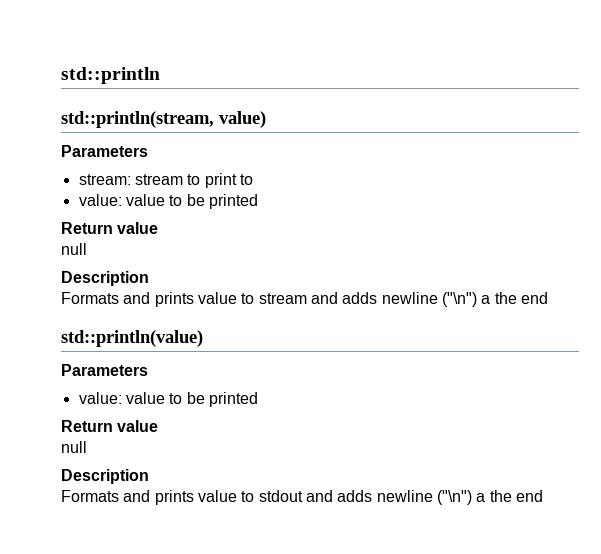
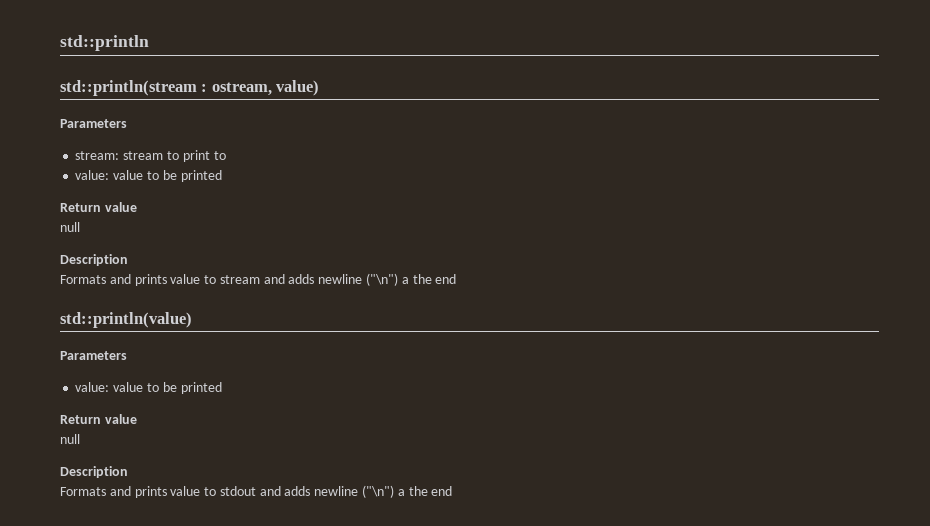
- std::println(stream, value)
+ std::println(stream : ostream, value)

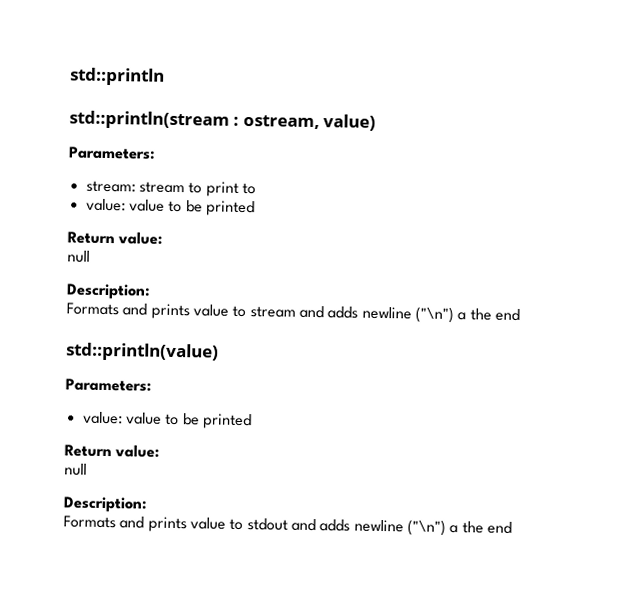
  std::println(stream : ostream, value)
- Parameters
+ Parameters:
  stream: stream to print to
  value: value to be printed
- Return value
+ Return value:
  null
- Description
+ Description:
  std::println(value)
- Parameters
+ Parameters:
  value: value to be printed
- Return value
+ Return value:
  null
- Description
+ Description:

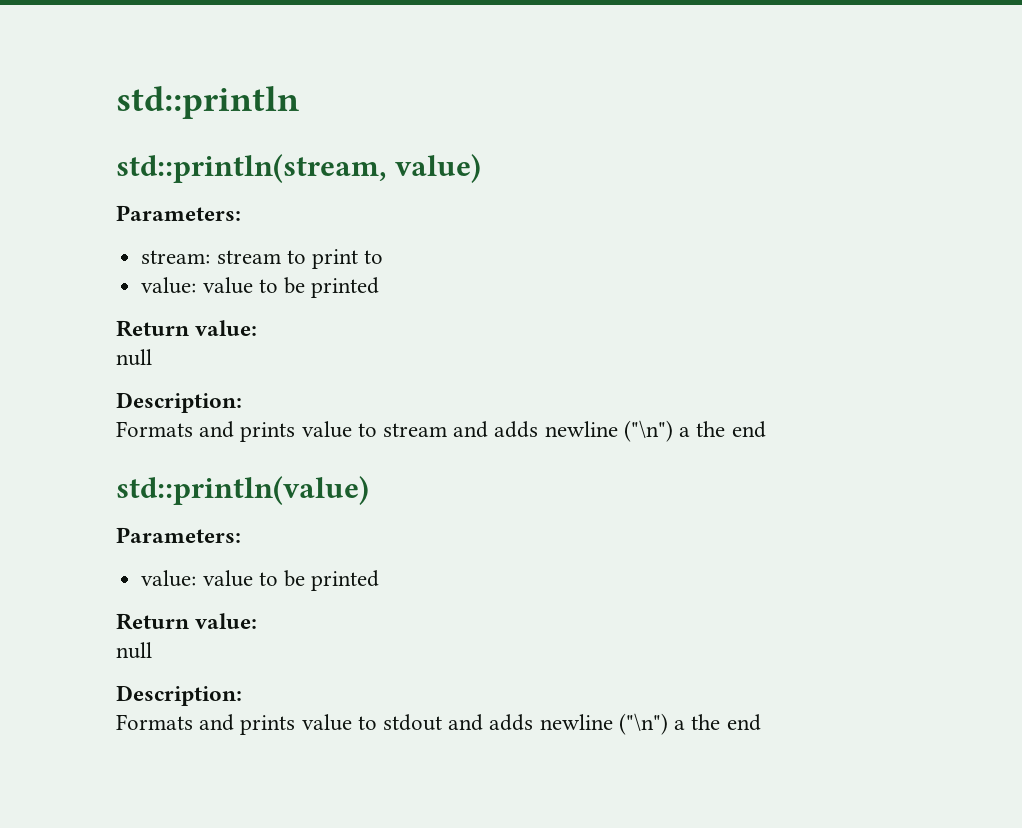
- std::println(stream : ostream, value)
+ std::println(stream, value)

